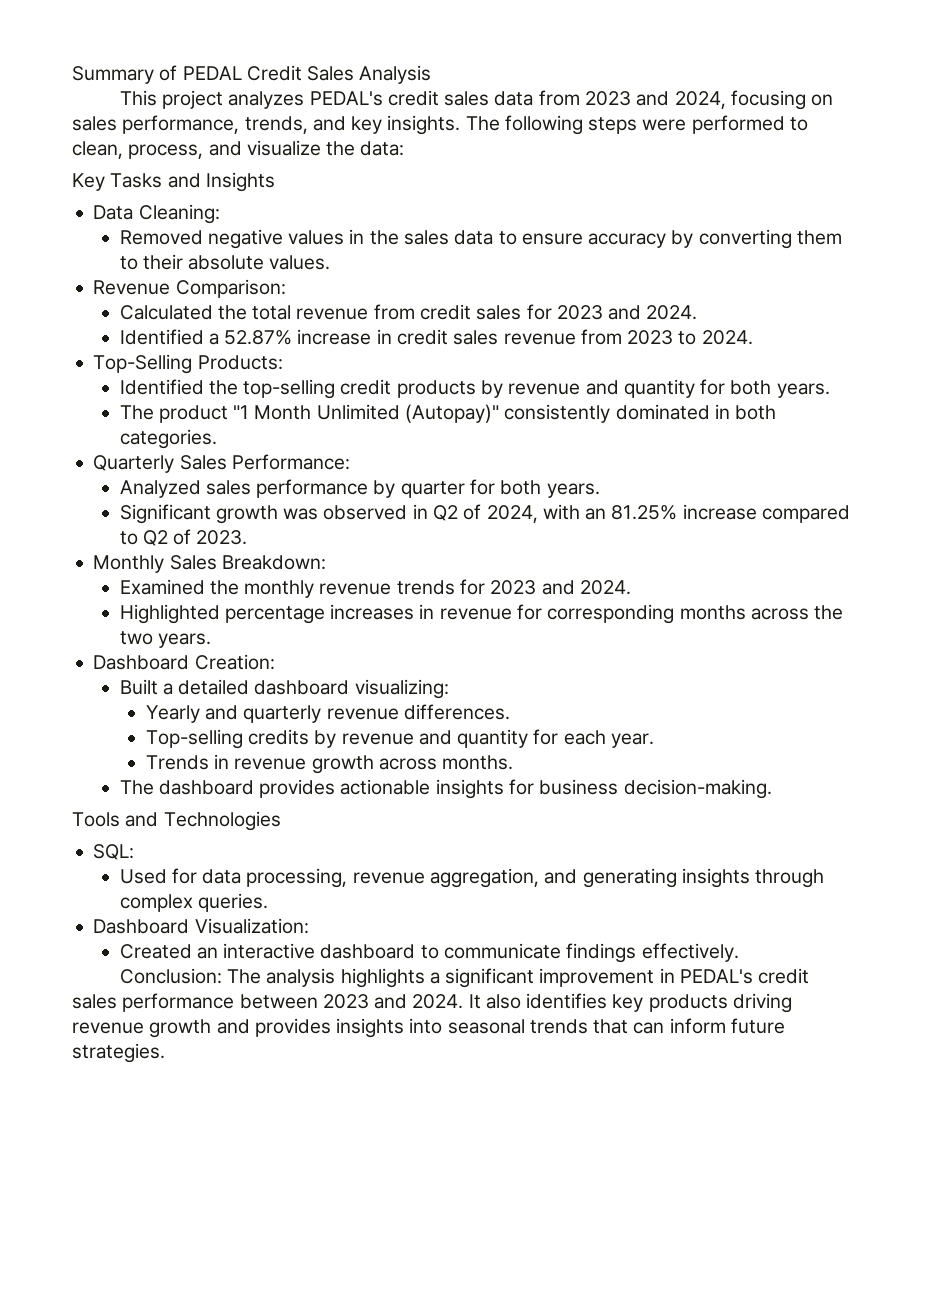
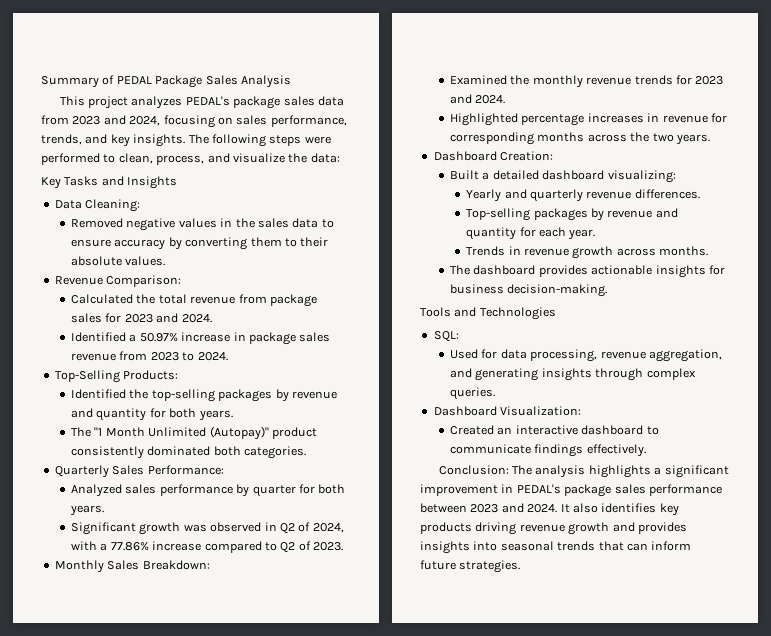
- Summary of PEDAL Credit Sales Analysis
+ Summary of PEDAL Package Sales Analysis
- This project analyzes PEDAL's credit sales data from 2023 and 2024, focusing on sales performance, trends, and key insights.
+ This project analyzes PEDAL's package sales data from 2023 and 2024, focusing on sales performance, trends, and key insights.
- Calculated the total revenue from credit sales for 2023 and 2024.
+ Calculated the total revenue from package sales for 2023 and 2024.
- Identified a 52.87% increase in credit sales revenue from 2023 to 2024.
+ Identified a 50.97% increase in package sales revenue from 2023 to 2024.
- Identified the top-selling credit products by revenue and quantity for both years.
+ Identified the top-selling packages by revenue and quantity for both years.
- The product "1 Month Unlimited (Autopay)" consistently dominated in both categories.
+ The "1 Month Unlimited (Autopay)" product consistently dominated both categories.
- Significant growth was observed in Q2 of 2024, with an 81.25% increase compared to Q2 of 2023.
+ Significant growth was observed in Q2 of 2024, with a 77.86% increase compared to Q2 of 2023.
- Top-selling credits by revenue and quantity for each year.
+ Top-selling packages by revenue and quantity for each year.
- Conclusion: The analysis highlights a significant improvement in PEDAL's credit sales performance between 2023 and 2024.
+ Conclusion: The analysis highlights a significant improvement in PEDAL's package sales performance between 2023 and 2024.

